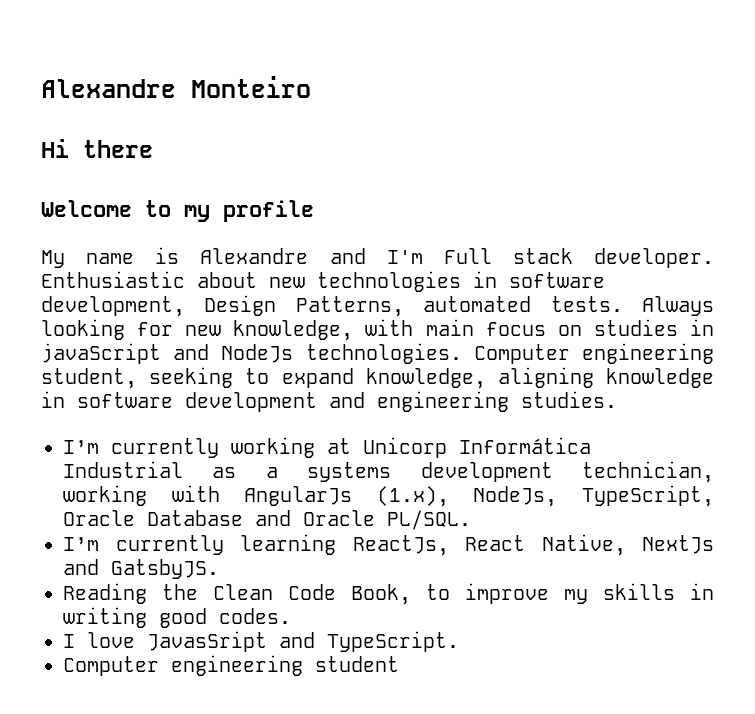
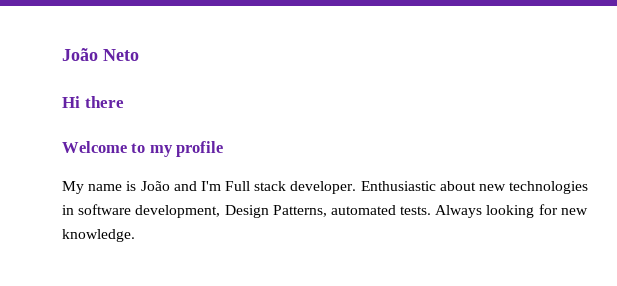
- Alexandre Monteiro
+ João Neto
- My name is Alexandre and I'm Full stack developer.
+ My name is João and I'm Full stack developer.
- Always looking for new knowledge, with main focus on studies in javaScript and NodeJs technologies. Computer engineering student, seeking to expand knowledge, aligning knowledge in software development and engineering studies.
- I’m currently working at Unicorp Informática Industrial as a systems development technician, working with AngularJs (1.x), NodeJs, TypeScript, Oracle Database and Oracle PL/SQL.
- I’m currently learning ReactJs, React Native, NextJs and GatsbyJS.
- Reading the Clean Code Book, to improve my skills in writing good codes.
- I love JavasSript and TypeScript.
- Computer engineering student
+ Always looking for new knowledge.

